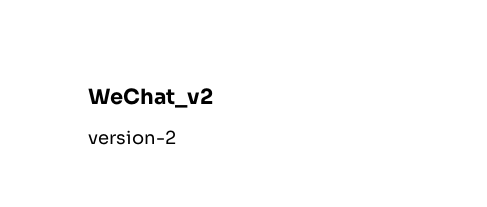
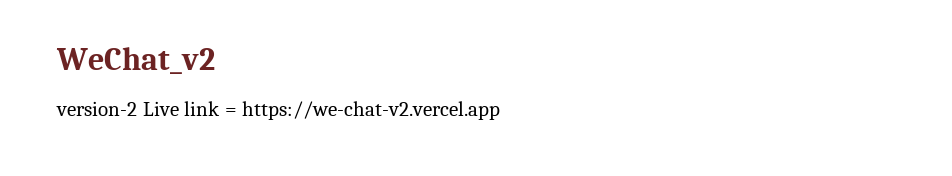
- version-2
+ version-2 Live link = https://we-chat-v2.vercel.app

